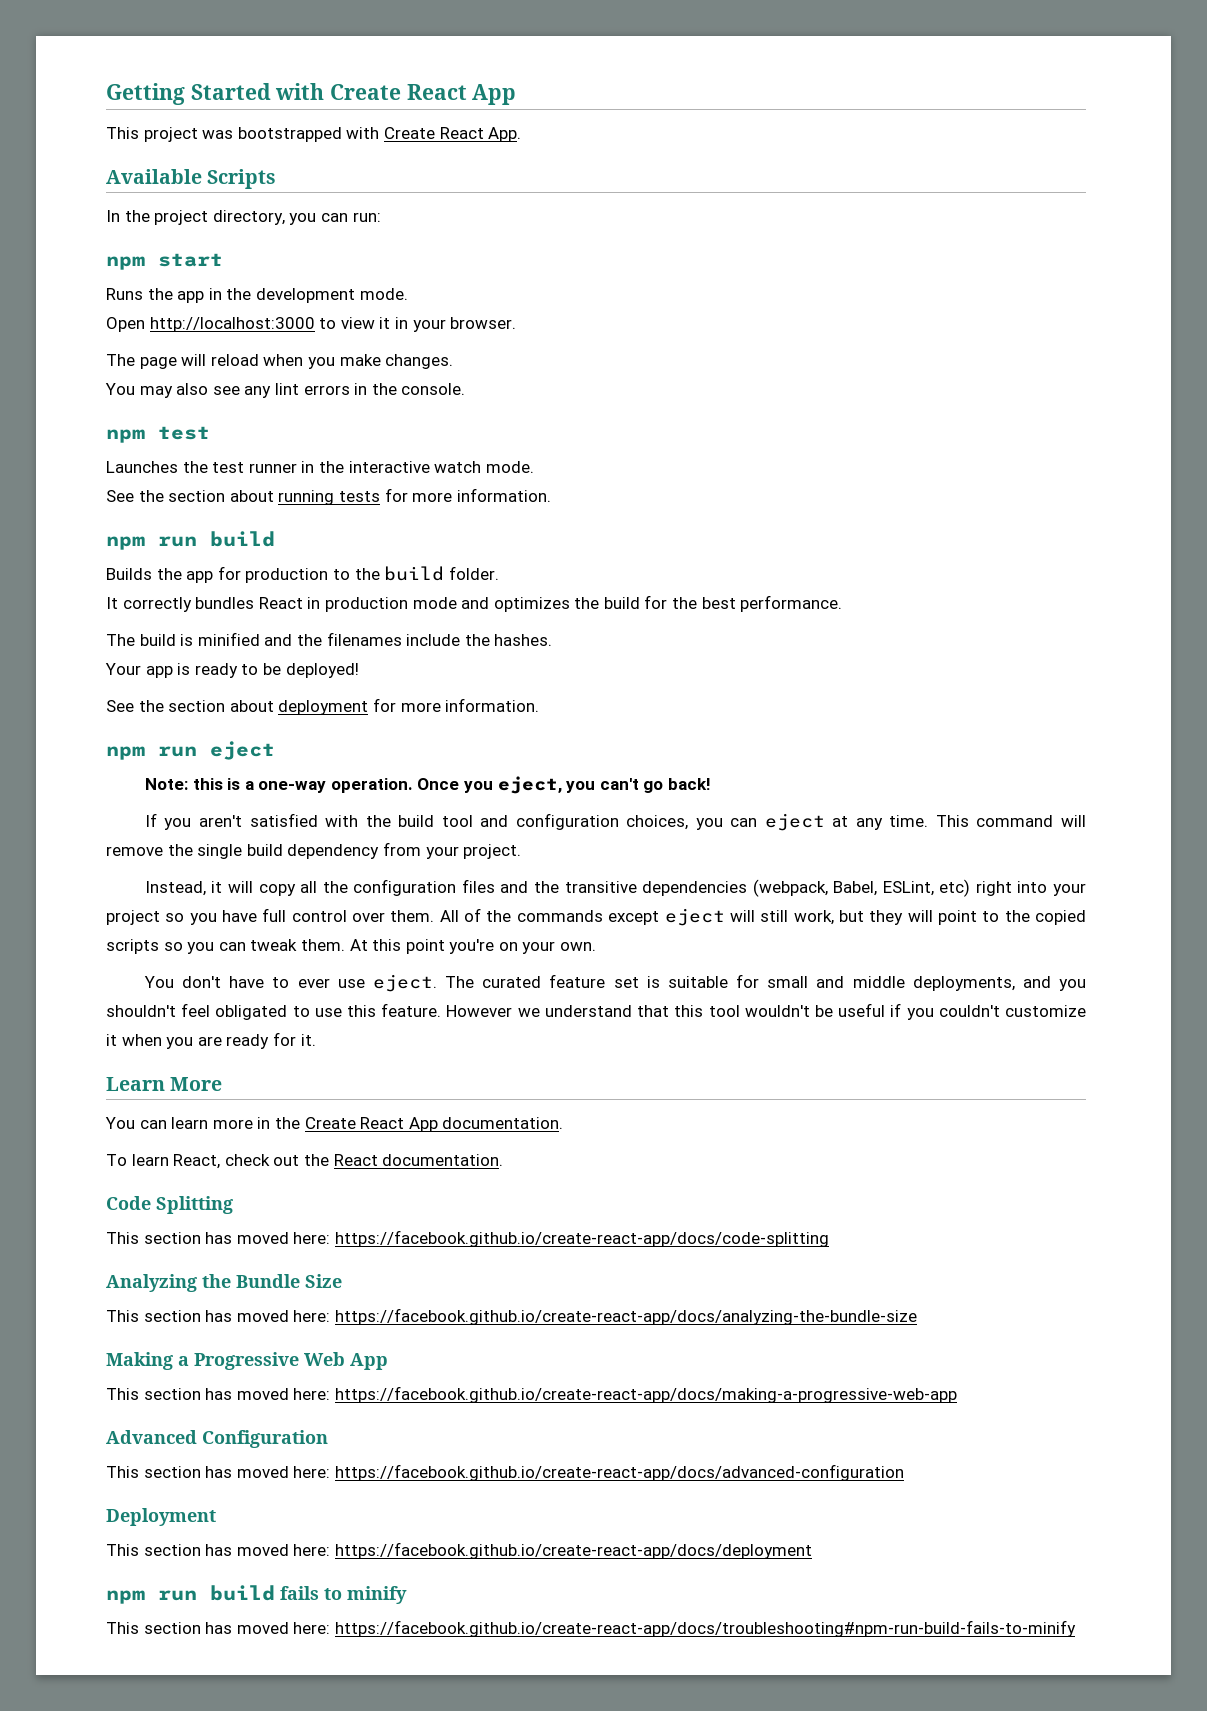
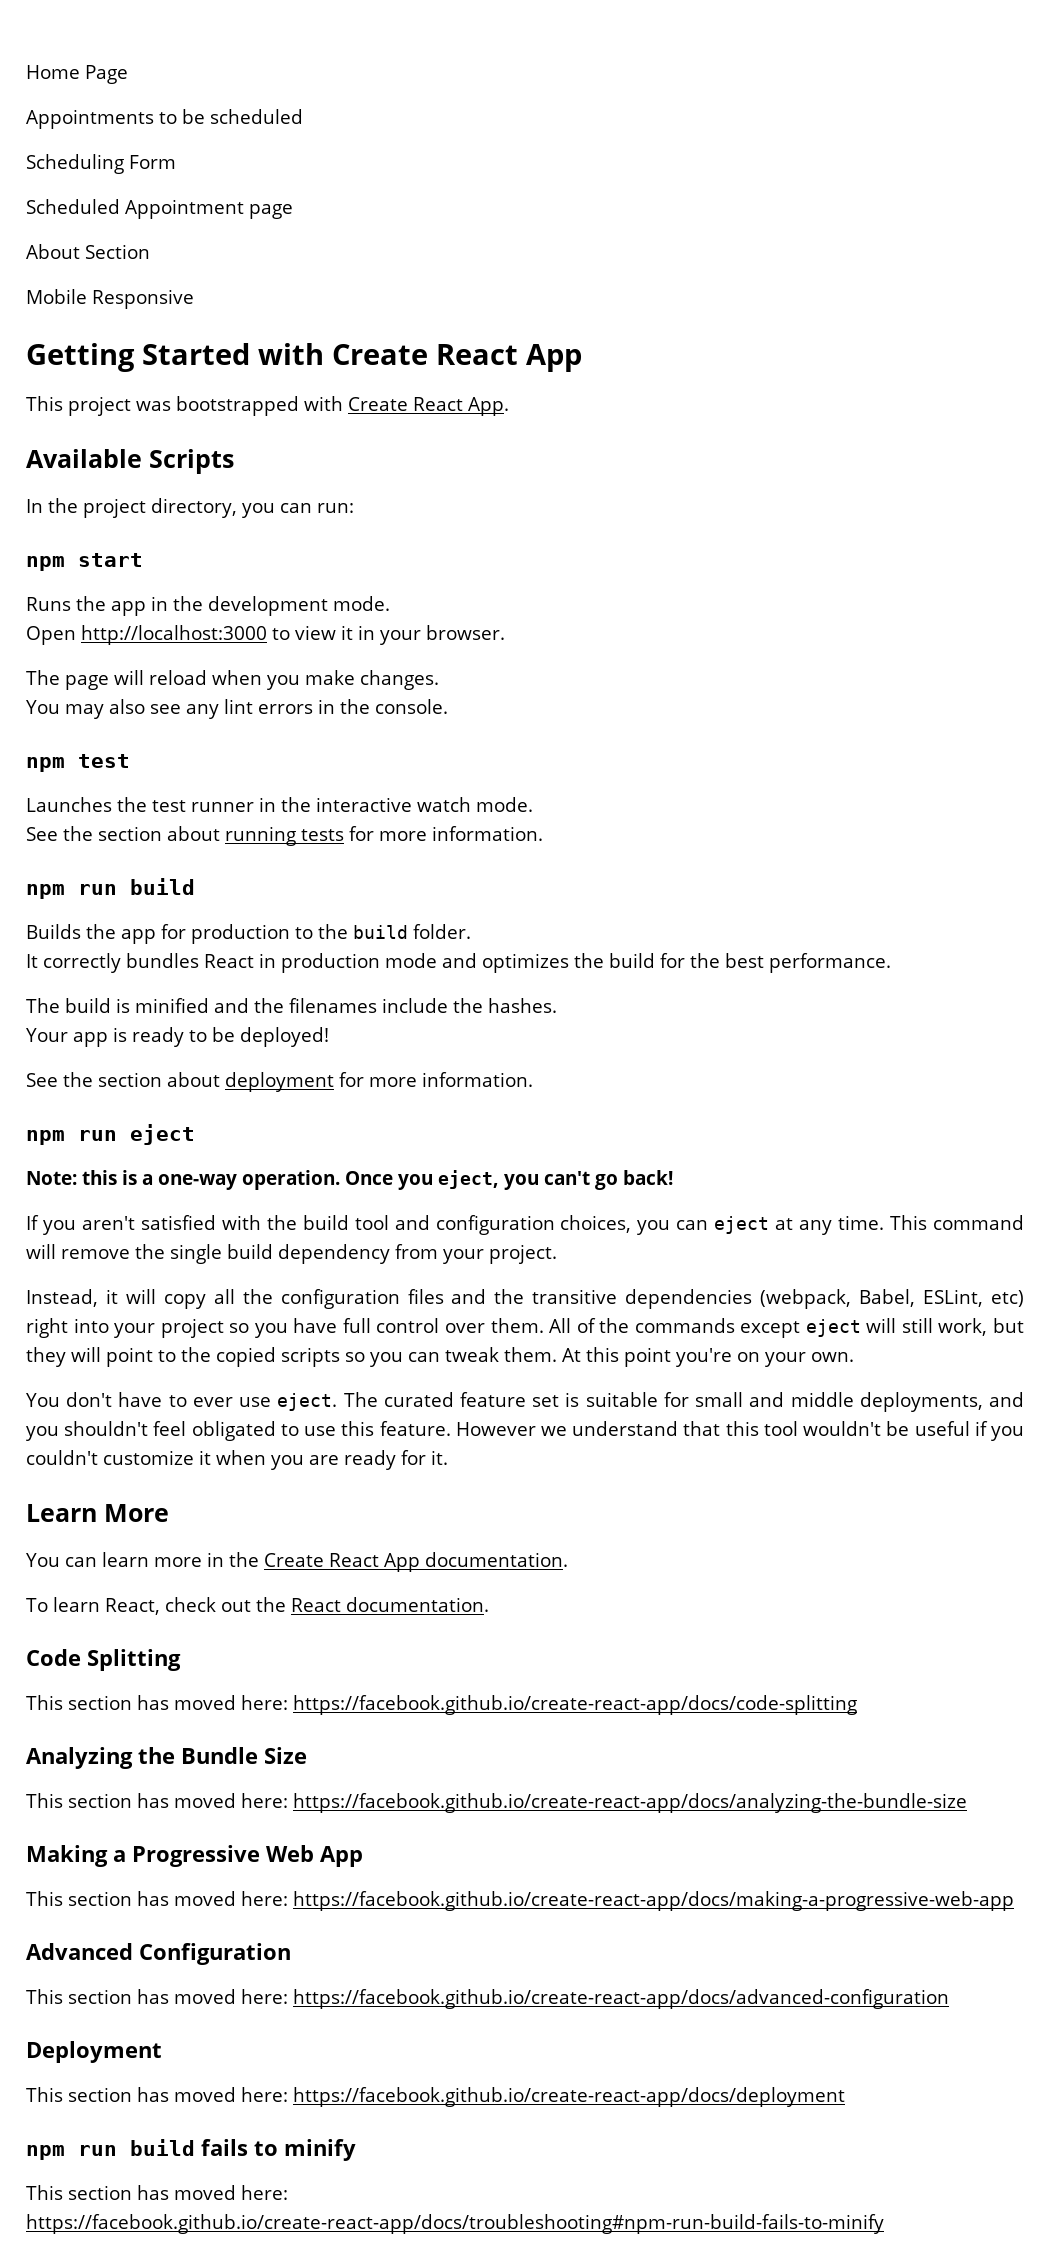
+ Home Page
+ Appointments to be scheduled
+ Scheduling Form
+ Scheduled Appointment page
+ About Section
+ Mobile Responsive

